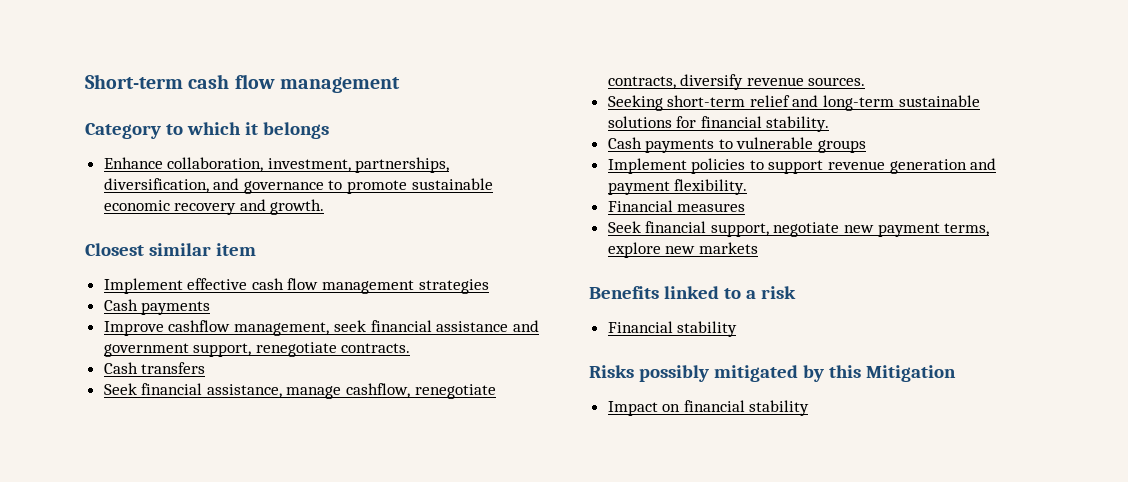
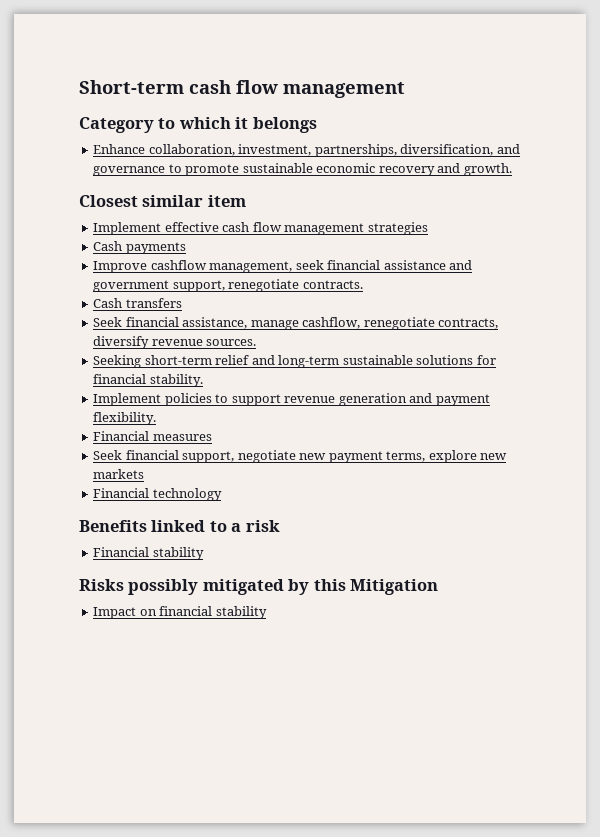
- Cash payments to vulnerable groups
+ Financial technology

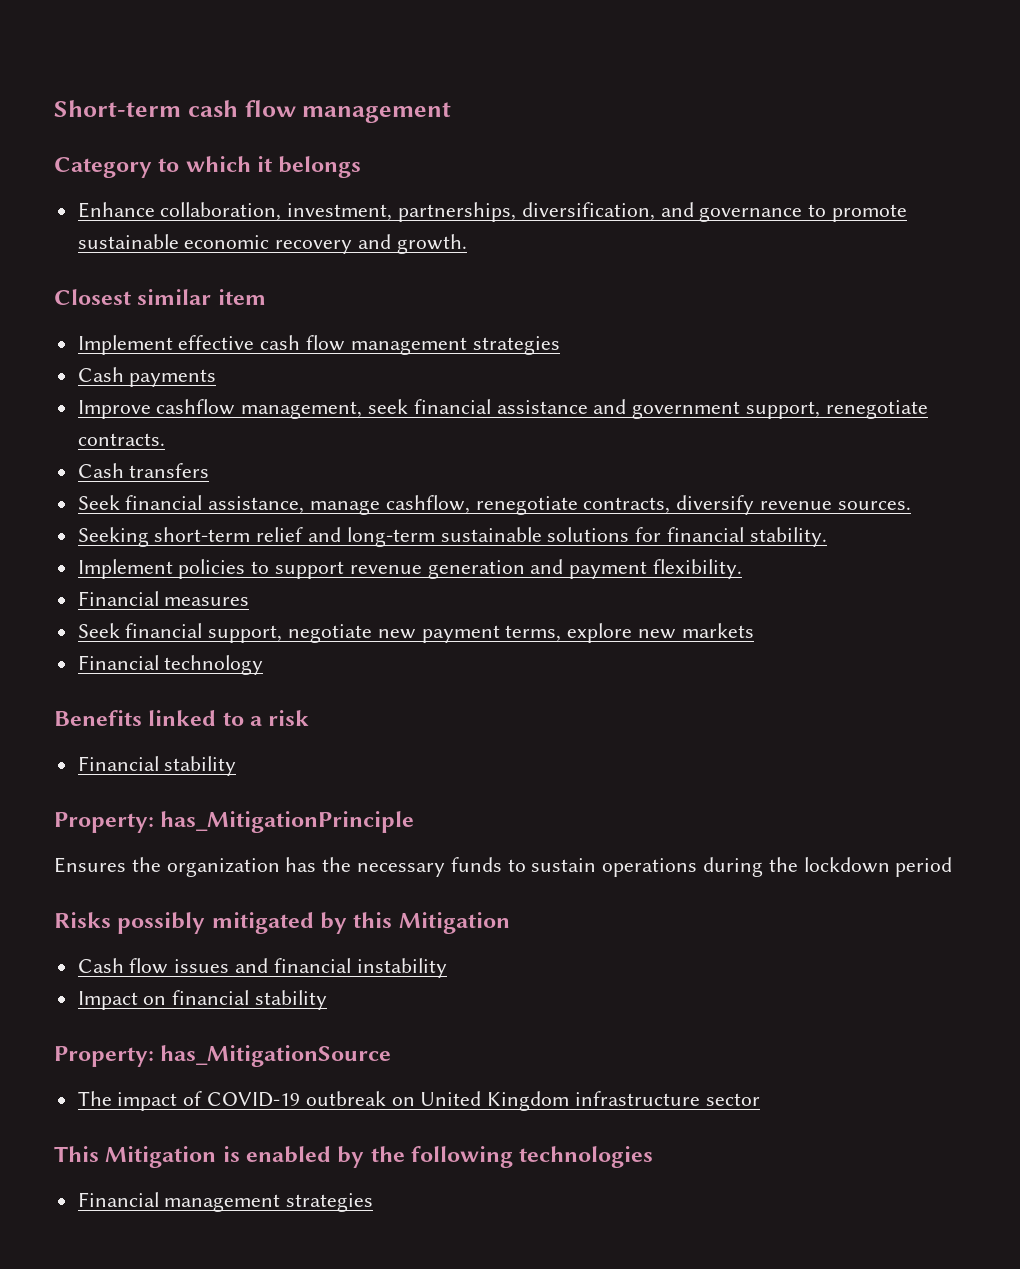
+ Property: has_MitigationPrinciple
+ Ensures the organization has the necessary funds to sustain operations during the lockdown period
+ Cash flow issues and financial instability
  Impact on financial stability
+ Property: has_MitigationSource
+ The impact of COVID-19 outbreak on United Kingdom infrastructure sector
+ This Mitigation is enabled by the following technologies
+ Financial management strategies

